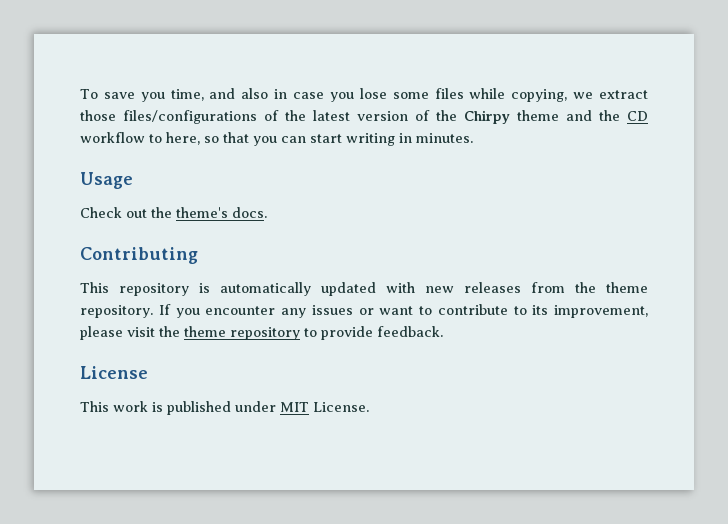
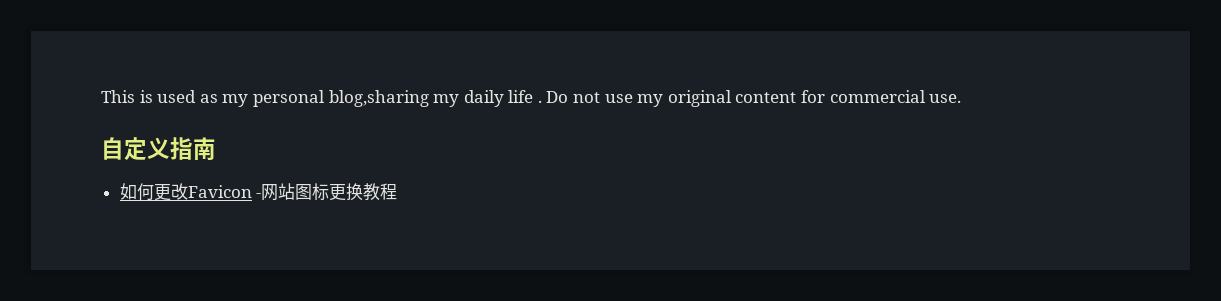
- To save you time, and also in case you lose some files while copying, we extract those files/configurations of the latest version of the Chirpy theme and the CD workflow to here, so that you can start writing in minutes.
- Usage
- Check out the theme's docs.
- Contributing
- This repository is automatically updated with new releases from the theme repository. If you encounter any issues or want to contribute to its improvement, please visit the theme repository to provide feedback.
- License
- This work is published under MIT License.
+ This is used as my personal blog,sharing my daily life . Do not use my original content for commercial use.
+ 自定义指南
+ 如何更改Favicon -网站图标更换教程

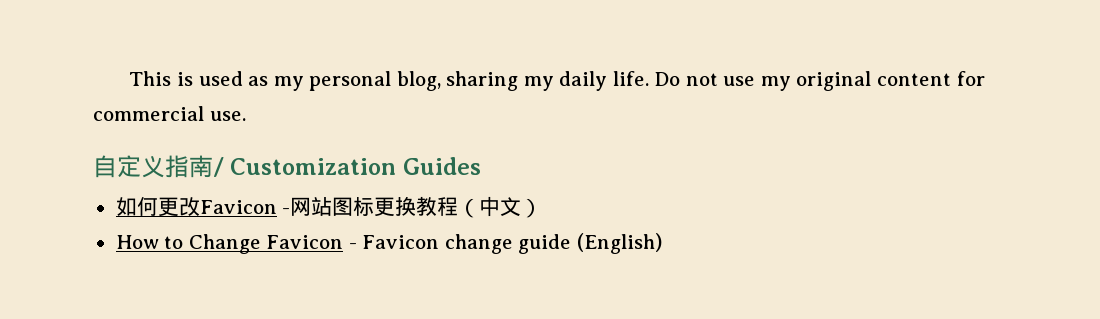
- This is used as my personal blog,sharing my daily life .
+ This is used as my personal blog, sharing my daily life.
- 自定义指南
+ 自定义指南/ Customization Guides
- 如何更改Favicon -网站图标更换教程
+ 如何更改Favicon -网站图标更换教程（中文）
+ How to Change Favicon - Favicon change guide (English)

